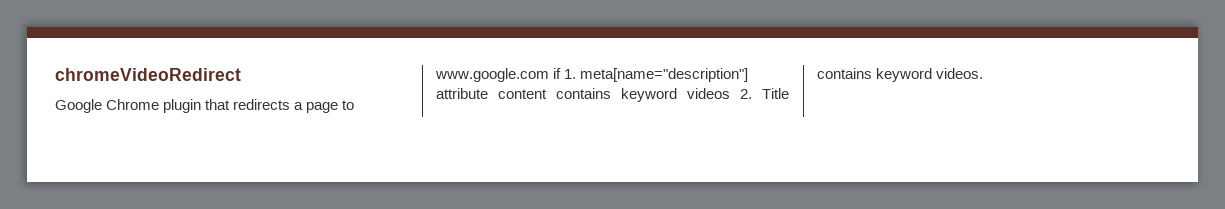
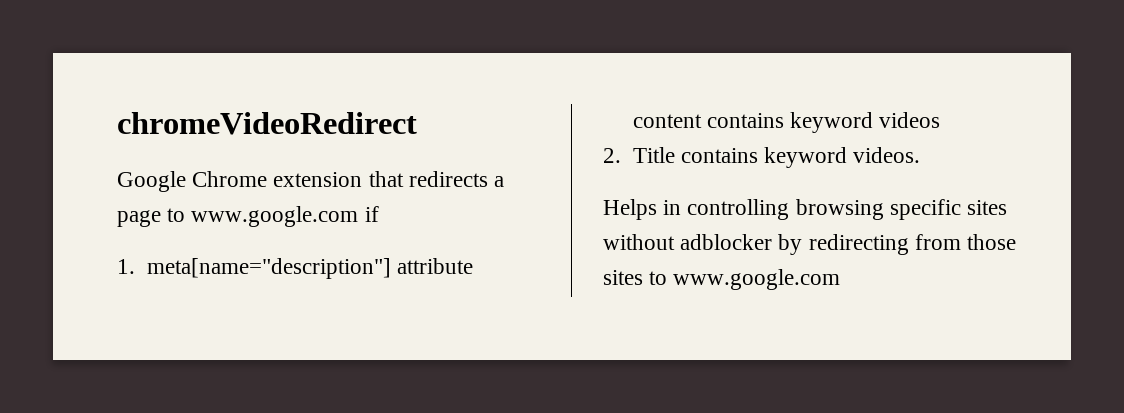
- Google Chrome plugin that redirects a page to www.google.com if 1. meta[name="description"] attribute content contains keyword videos 2. Title contains keyword videos.
+ Google Chrome extension that redirects a page to www.google.com if
+ 1. meta[name="description"] attribute content contains keyword videos
+ 2. Title contains keyword videos.
+ Helps in controlling browsing specific sites without adblocker by redirecting from those sites to www.google.com

